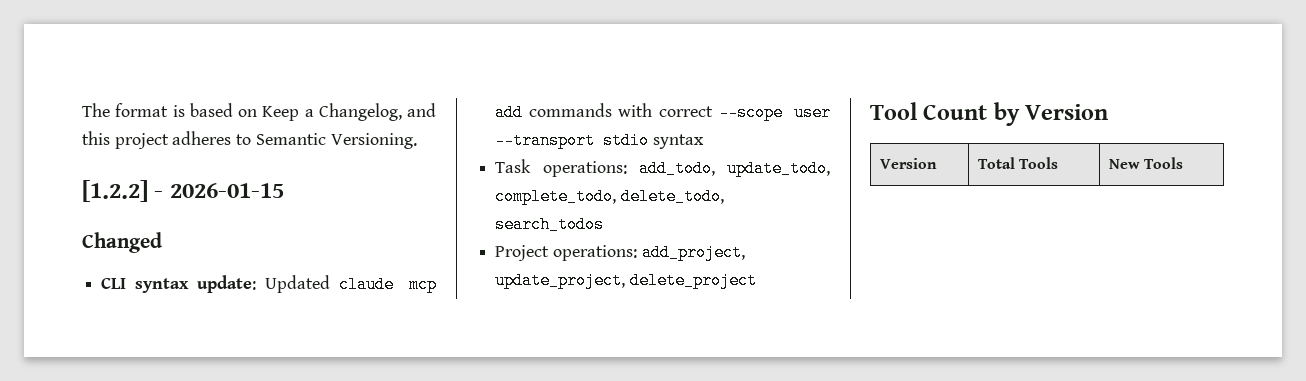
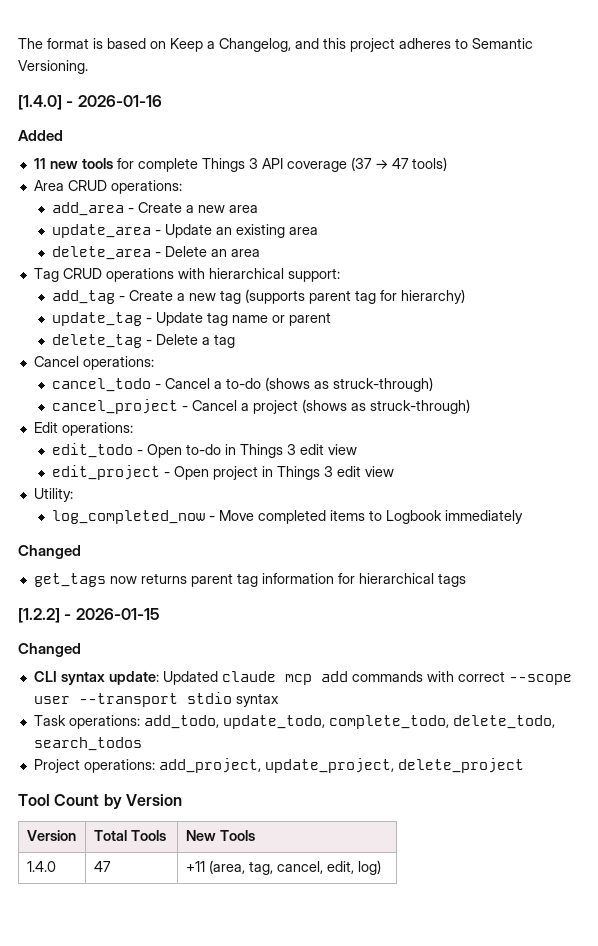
+ [1.4.0] - 2026-01-16
+ Added
+ 11 new tools for complete Things 3 API coverage (37 → 47 tools)
+ Area CRUD operations:
+ add_area - Create a new area
+ update_area - Update an existing area
+ delete_area - Delete an area
+ Tag CRUD operations with hierarchical support:
+ add_tag - Create a new tag (supports parent tag for hierarchy)
+ update_tag - Update tag name or parent
+ delete_tag - Delete a tag
+ Cancel operations:
+ cancel_todo - Cancel a to-do (shows as struck-through)
+ cancel_project - Cancel a project (shows as struck-through)
+ Edit operations:
+ edit_todo - Open to-do in Things 3 edit view
+ edit_project - Open project in Things 3 edit view
+ Utility:
+ log_completed_now - Move completed items to Logbook immediately
+ Changed
+ get_tags now returns parent tag information for hierarchical tags
+ 1.4.0 | 47 | +11 (area, tag, cancel, edit, log)

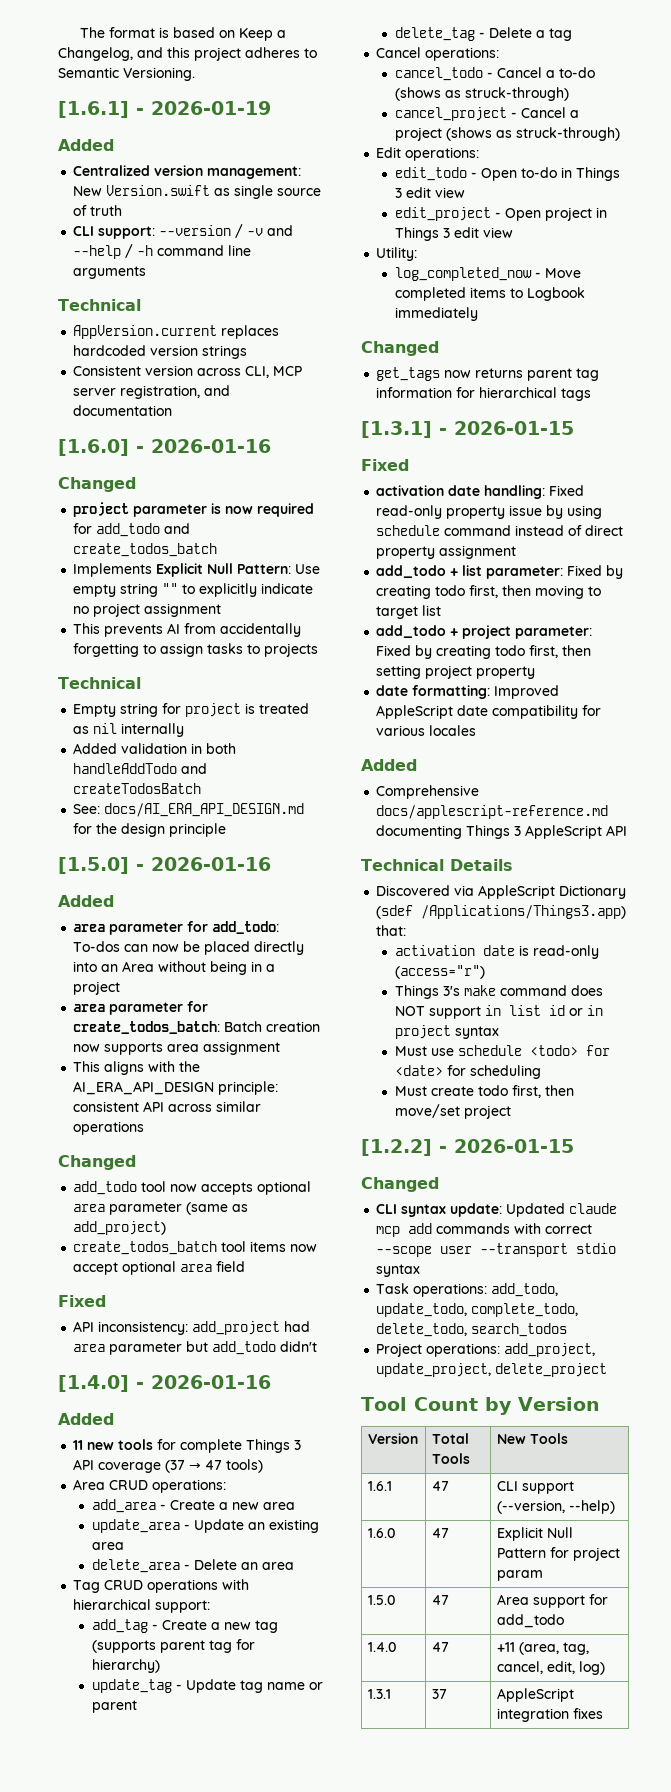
+ [1.6.1] - 2026-01-19
+ Added
+ Centralized version management: New Version.swift as single source of truth
+ CLI support: --version / -v and --help / -h command line arguments
+ Technical
+ AppVersion.current replaces hardcoded version strings
+ Consistent version across CLI, MCP server registration, and documentation
+ [1.6.0] - 2026-01-16
+ Changed
+ project parameter is now required for add_todo and create_todos_batch
+ Implements Explicit Null Pattern: Use empty string "" to explicitly indicate no project assignment
+ This prevents AI from accidentally forgetting to assign tasks to projects
+ Technical
+ Empty string for project is treated as nil internally
+ Added validation in both handleAddTodo and createTodosBatch
+ See: docs/AI_ERA_API_DESIGN.md for the design principle
+ [1.5.0] - 2026-01-16
+ Added
+ area parameter for add_todo: To-dos can now be placed directly into an Area without being in a project
+ area parameter for create_todos_batch: Batch creation now supports area assignment
+ This aligns with the AI_ERA_API_DESIGN principle: consistent API across similar operations
+ Changed
+ add_todo tool now accepts optional area parameter (same as add_project)
+ create_todos_batch tool items now accept optional area field
+ Fixed
+ API inconsistency: add_project had area parameter but add_todo didn't
+ [1.3.1] - 2026-01-15
+ Fixed
+ activation date handling: Fixed read-only property issue by using schedule command instead of direct property assignment
+ add_todo + list parameter: Fixed by creating todo first, then moving to target list
+ add_todo + project parameter: Fixed by creating todo first, then setting project property
+ date formatting: Improved AppleScript date compatibility for various locales
+ Added
+ Comprehensive docs/applescript-reference.md documenting Things 3 AppleScript API
+ Technical Details
+ Discovered via AppleScript Dictionary (sdef /Applications/Things3.app) that:
+ activation date is read-only (access="r")
+ Things 3's make command does NOT support in list id or in project syntax
+ Must use schedule <todo> for <date> for scheduling
+ Must create todo first, then move/set project
+ 1.6.1 | 47 | CLI support (--version, --help)
+ 1.6.0 | 47 | Explicit Null Pattern for project param
+ 1.5.0 | 47 | Area support for add_todo
+ 1.3.1 | 37 | AppleScript integration fixes

